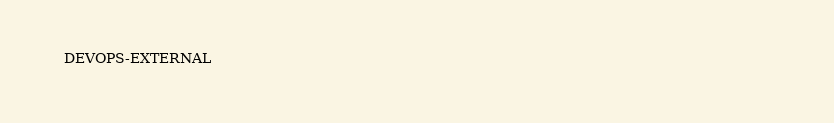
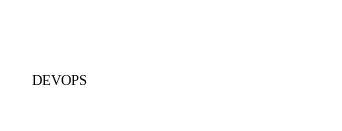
- DEVOPS-EXTERNAL
+ DEVOPS

